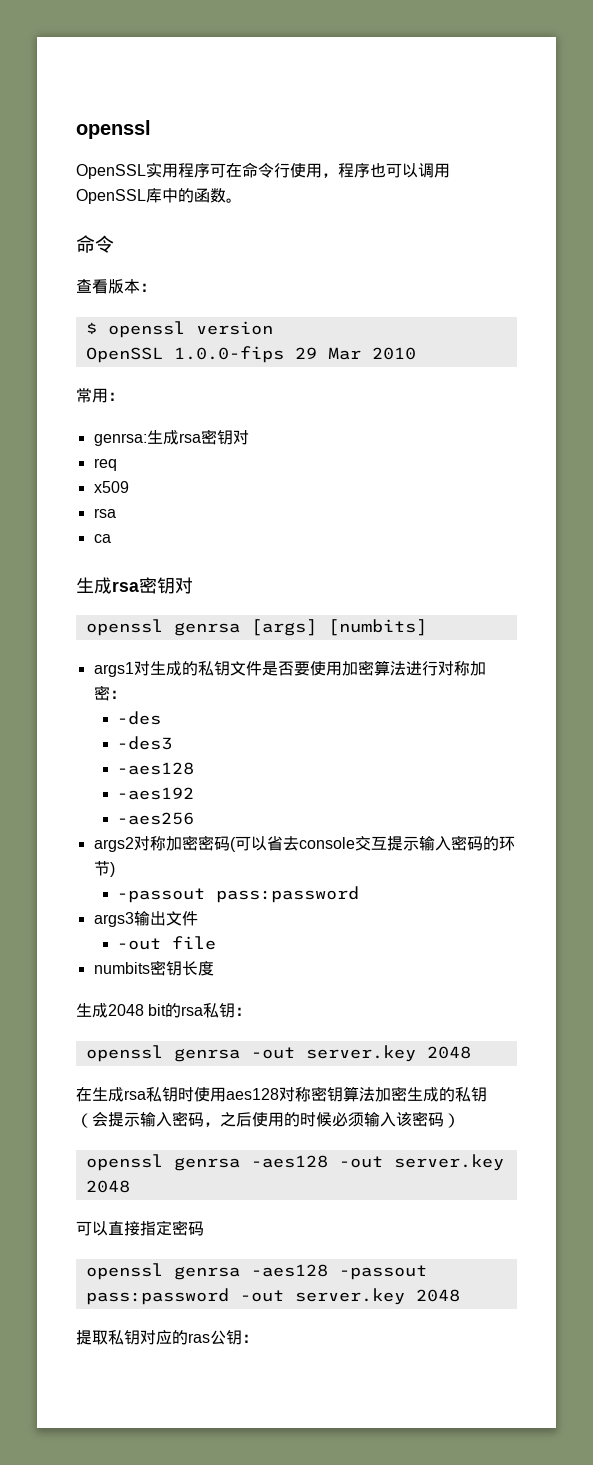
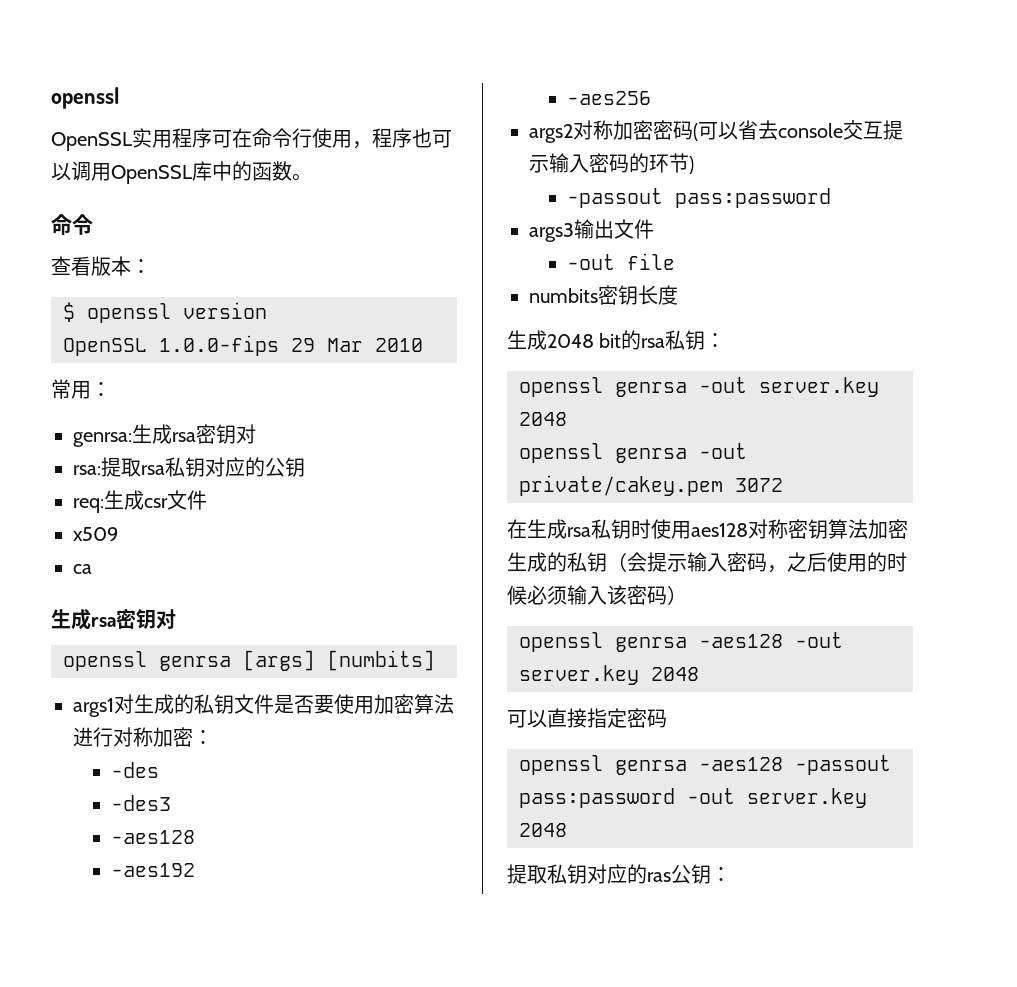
- req
+ rsa:提取rsa私钥对应的公钥
+ req:生成csr文件
  x509
- rsa
+ openssl genrsa -out private/cakey.pem 3072

